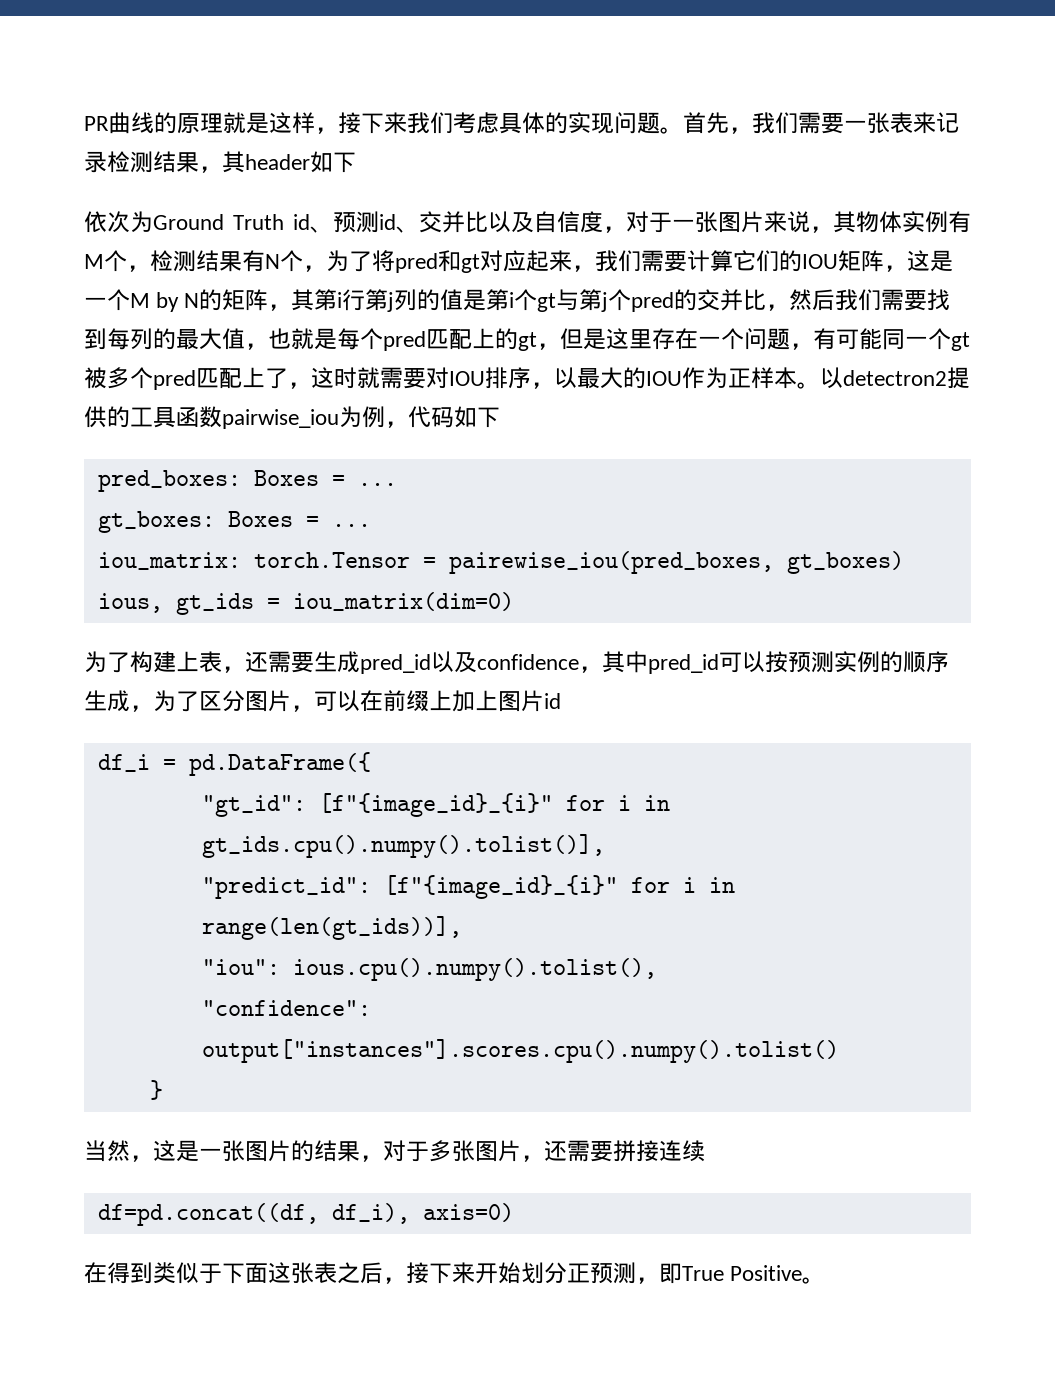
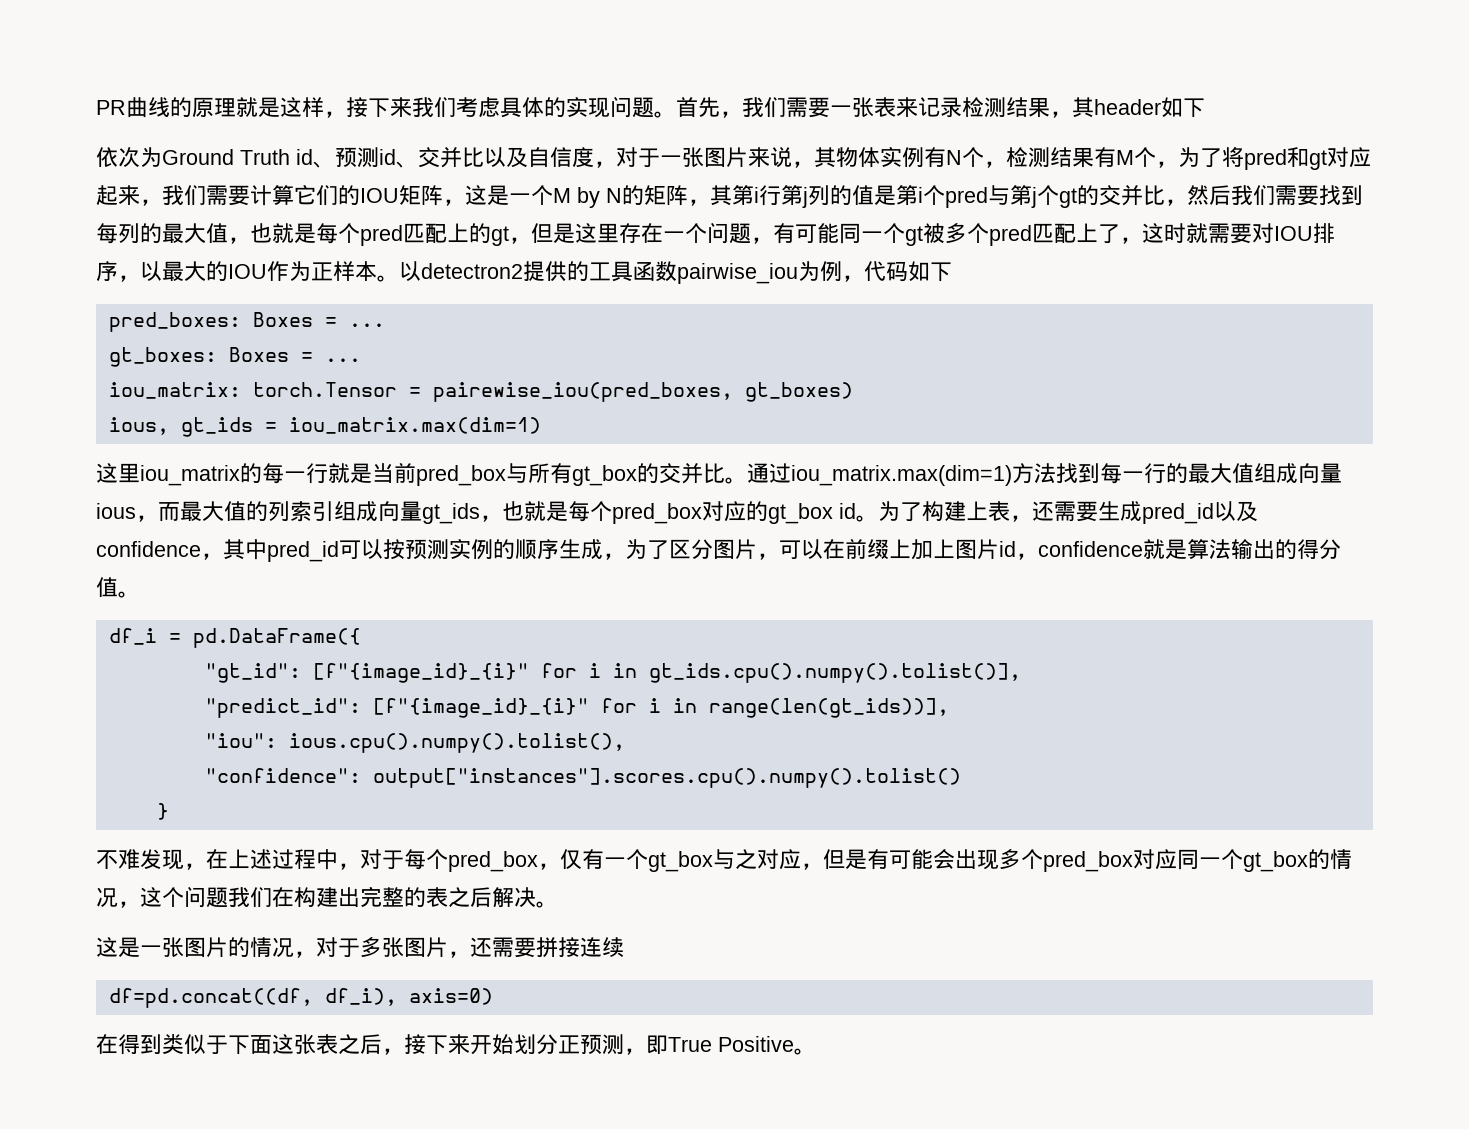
- 依次为Ground Truth id、预测id、交并比以及自信度，对于一张图片来说，其物体实例有M个，检测结果有N个，为了将pred和gt对应起来，我们需要计算它们的IOU矩阵，这是一个M by N的矩阵，其第i行第j列的值是第i个gt与第j个pred的交并比，然后我们需要找到每列的最大值，也就是每个pred匹配上的gt，但是这里存在一个问题，有可能同一个gt被多个pred匹配上了，这时就需要对IOU排序，以最大的IOU作为正样本。
+ 依次为Ground Truth id、预测id、交并比以及自信度，对于一张图片来说，其物体实例有N个，检测结果有M个，为了将pred和gt对应起来，我们需要计算它们的IOU矩阵，这是一个M by N的矩阵，其第i行第j列的值是第i个pred与第j个gt的交并比，然后我们需要找到每列的最大值，也就是每个pred匹配上的gt，但是这里存在一个问题，有可能同一个gt被多个pred匹配上了，这时就需要对IOU排序，以最大的IOU作为正样本。
- ious, gt_ids = iou_matrix(dim=0)
- 为了构建上表，还需要生成pred_id以及confidence，其中pred_id可以按预测实例的顺序生成，为了区分图片，可以在前缀上加上图片id
+ ious, gt_ids = iou_matrix.max(dim=1)
+ 这里iou_matrix的每一行就是当前pred_box与所有gt_box的交并比。通过iou_matrix.max(dim=1)方法找到每一行的最大值组成向量ious，而最大值的列索引组成向量gt_ids，也就是每个pred_box对应的gt_box id。为了构建上表，还需要生成pred_id以及confidence，其中pred_id可以按预测实例的顺序生成，为了区分图片，可以在前缀上加上图片id，confidence就是算法输出的得分值。
- 当然，这是一张图片的结果，对于多张图片，还需要拼接连续
+ 不难发现，在上述过程中，对于每个pred_box，仅有一个gt_box与之对应，但是有可能会出现多个pred_box对应同一个gt_box的情况，这个问题我们在构建出完整的表之后解决。
+ 这是一张图片的情况，对于多张图片，还需要拼接连续

